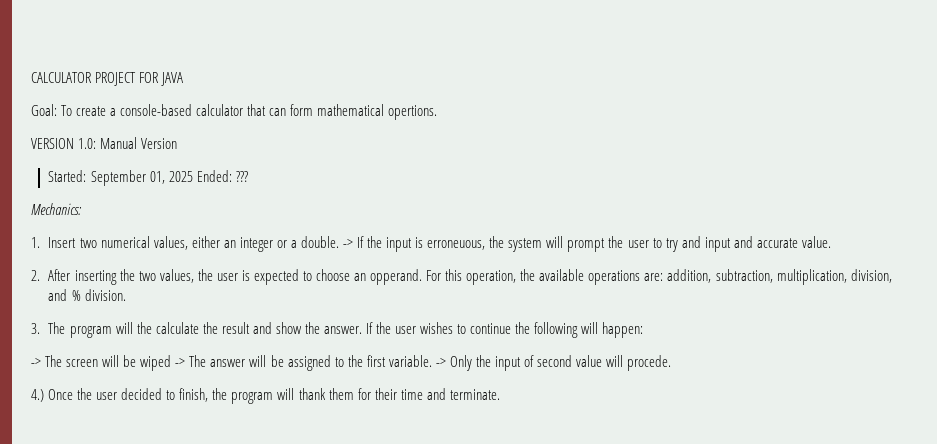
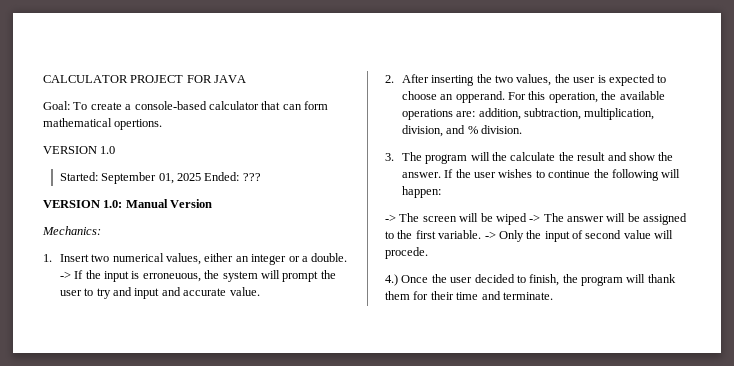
- VERSION 1.0: Manual Version
+ VERSION 1.0
+ VERSION 1.0: Manual Version

